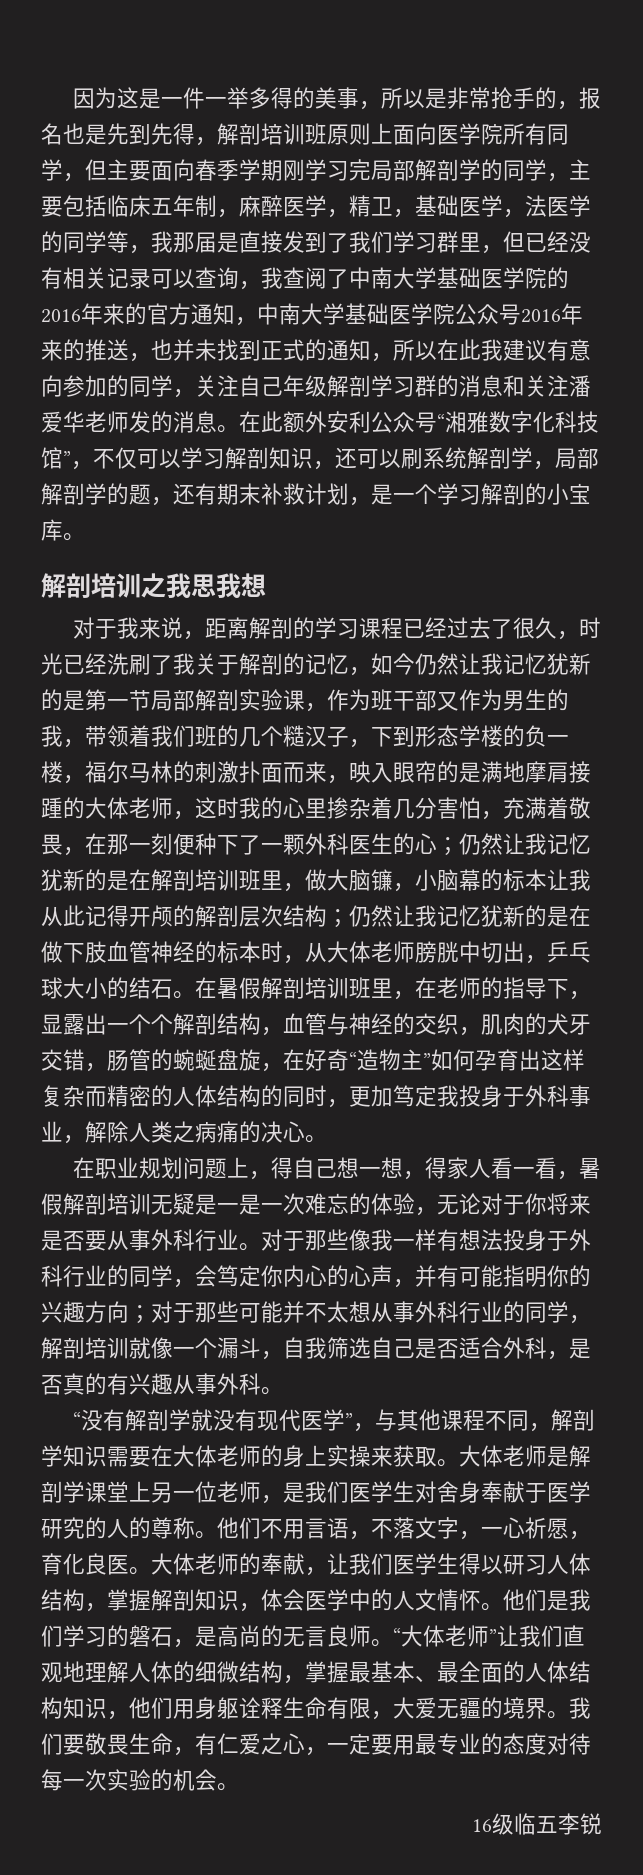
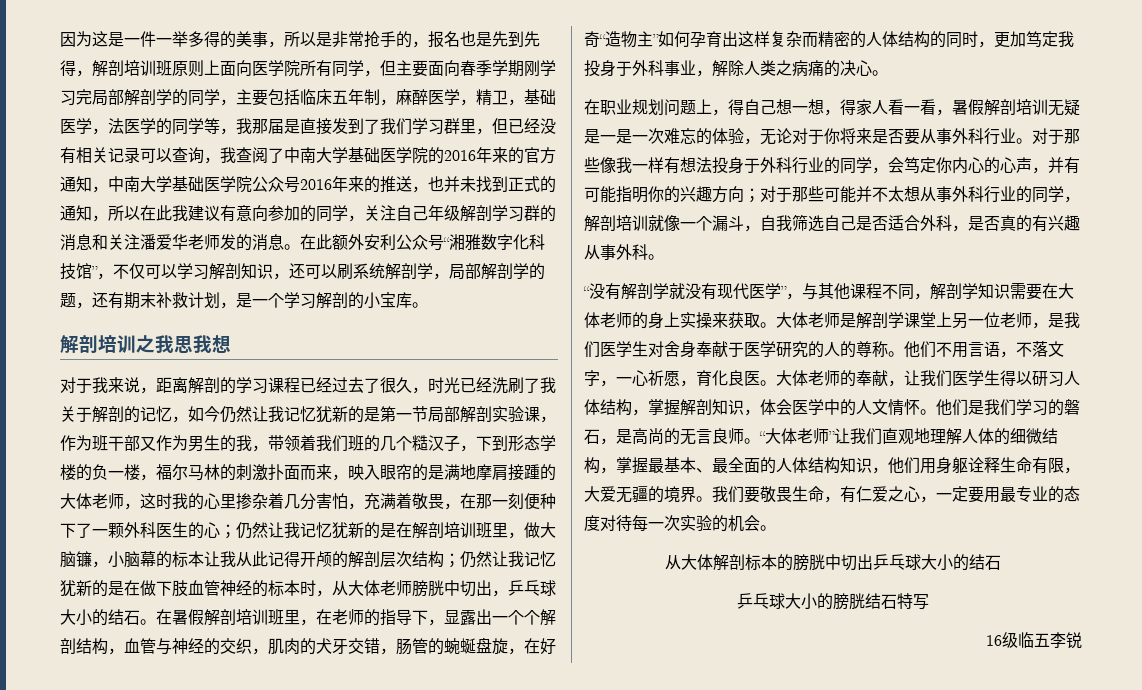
+ 从大体解剖标本的膀胱中切出乒乓球大小的结石
+ 乒乓球大小的膀胱结石特写

